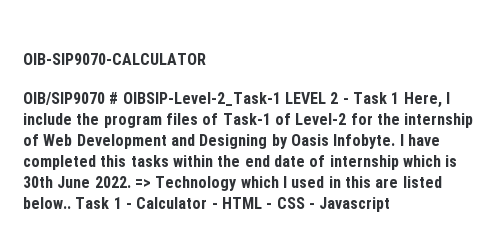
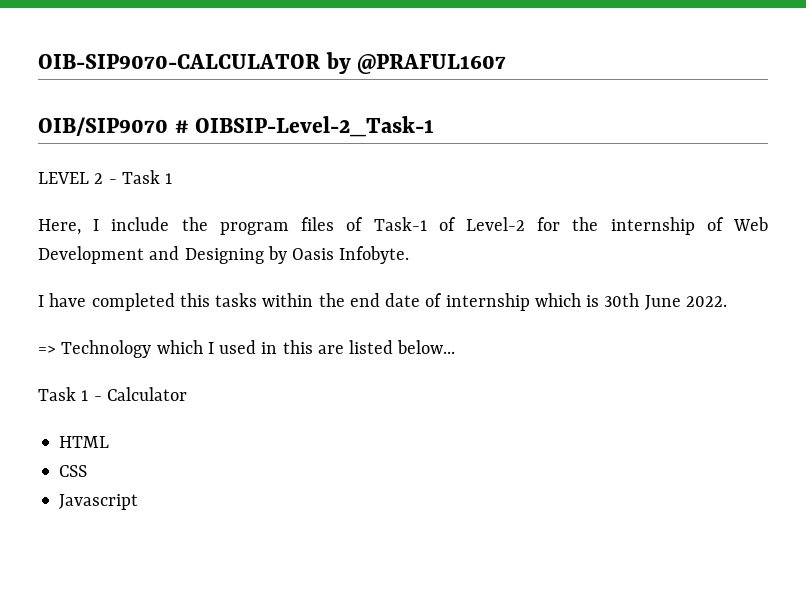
- OIB-SIP9070-CALCULATOR
+ OIB-SIP9070-CALCULATOR by @PRAFUL1607
- OIB/SIP9070 # OIBSIP-Level-2_Task-1 LEVEL 2 - Task 1 Here, I include the program files of Task-1 of Level-2 for the internship of Web Development and Designing by Oasis Infobyte. I have completed this tasks within the end date of internship which is 30th June 2022. => Technology which I used in this are listed below.. Task 1 - Calculator - HTML - CSS - Javascript
+ OIB/SIP9070 # OIBSIP-Level-2_Task-1
+ LEVEL 2 - Task 1
+ Here, I include the program files of Task-1 of Level-2 for the internship of Web Development and Designing by Oasis Infobyte.
+ I have completed this tasks within the end date of internship which is 30th June 2022.
+ => Technology which I used in this are listed below...
+ Task 1 - Calculator
+ HTML
+ CSS
+ Javascript

